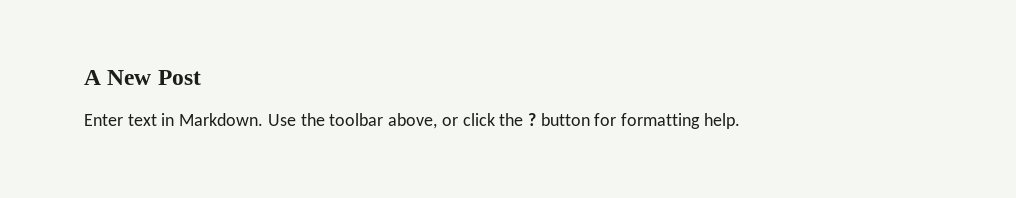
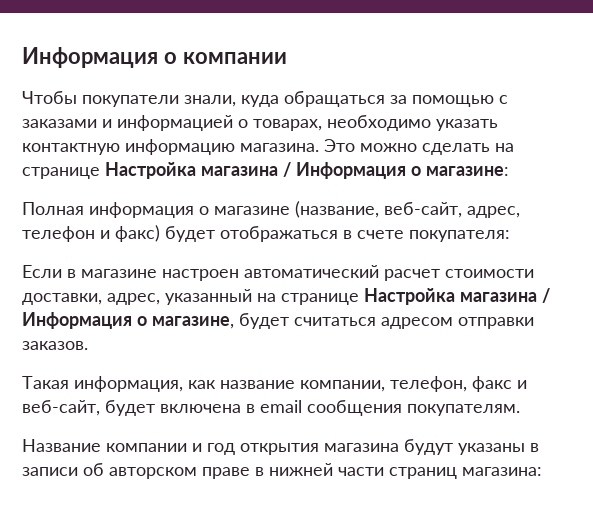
- A New Post
- Enter text in Markdown. Use the toolbar above, or click the ? button for formatting help.
+ Информация о компании
+ Чтобы покупатели знали, куда обращаться за помощью с заказами и информацией о товарах, необходимо указать контактную информацию магазина. Это можно сделать на странице Настройка магазина / Информация о магазине:
+ Полная информация о магазине (название, веб-сайт, адрес, телефон и факс) будет отображаться в счете покупателя:
+ Если в магазине настроен автоматический расчет стоимости доставки, адрес, указанный на странице Настройка магазина / Информация о магазине, будет считаться адресом отправки заказов.
+ Такая информация, как название компании, телефон, факс и веб-сайт, будет включена в email сообщения покупателям.
+ Название компании и год открытия магазина будут указаны в записи об авторском праве в нижней части страниц магазина:

